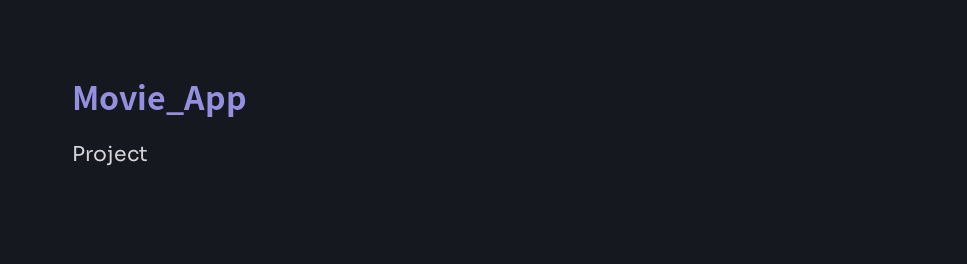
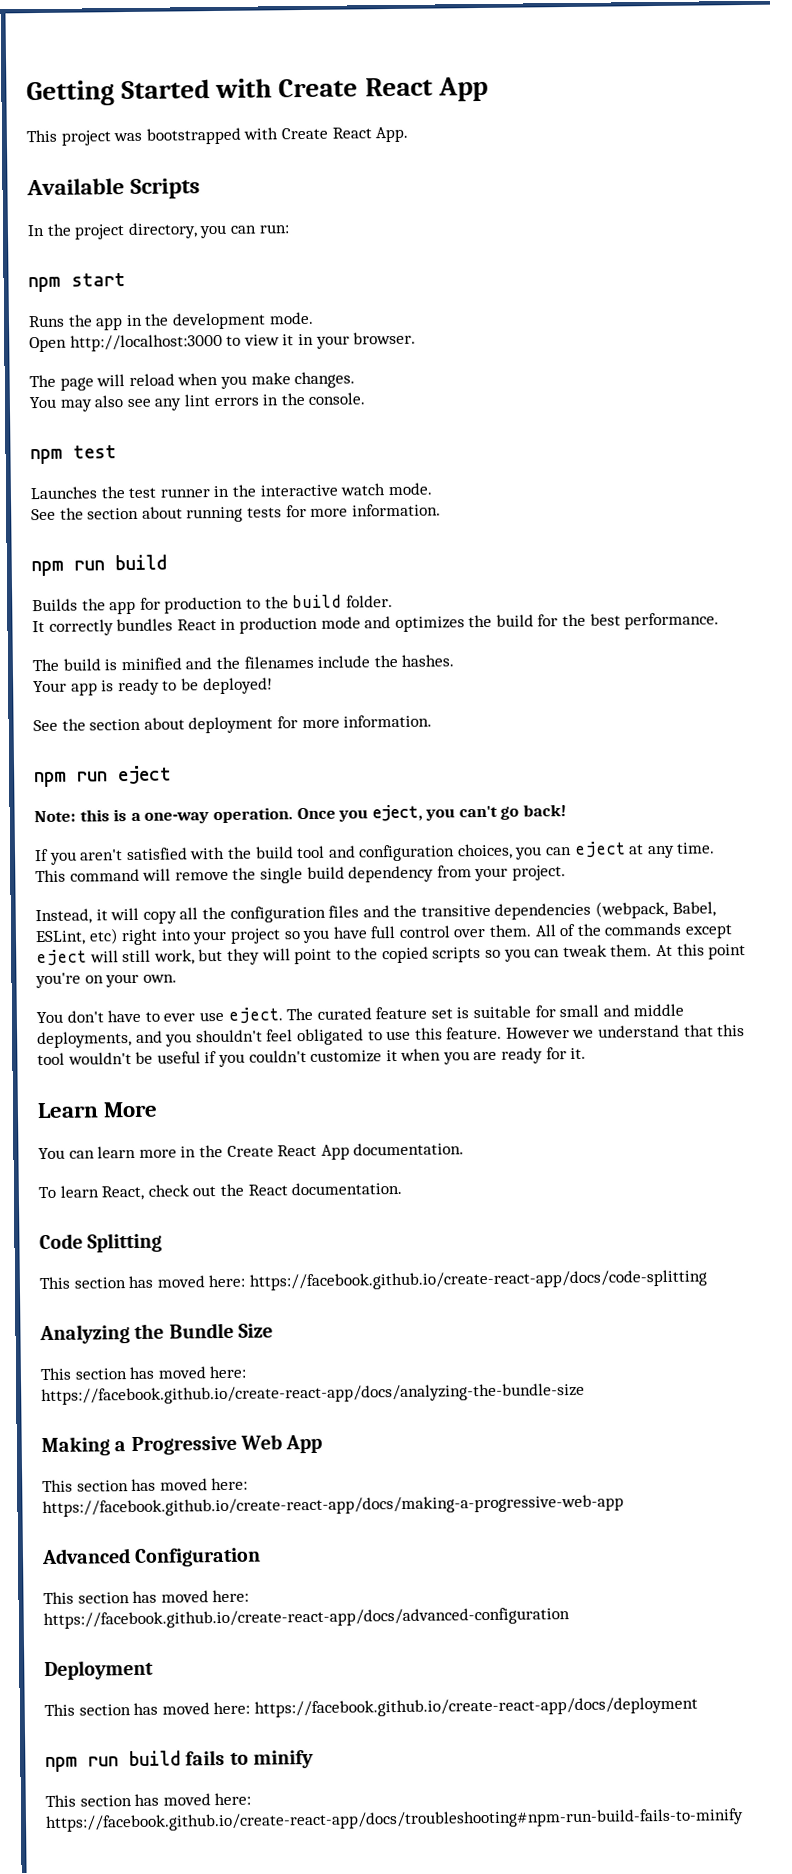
- Movie_App
- Project
+ Getting Started with Create React App
+ This project was bootstrapped with Create React App.
+ Available Scripts
+ In the project directory, you can run:
+ npm start
+ Runs the app in the development mode.
+ Open http://localhost:3000 to view it in your browser.
+ The page will reload when you make changes.
+ You may also see any lint errors in the console.
+ npm test
+ Launches the test runner in the interactive watch mode.
+ See the section about running tests for more information.
+ npm run build
+ Builds the app for production to the build folder.
+ It correctly bundles React in production mode and optimizes the build for the best performance.
+ The build is minified and the filenames include the hashes.
+ Your app is ready to be deployed!
+ See the section about deployment for more information.
+ npm run eject
+ Note: this is a one-way operation. Once you eject, you can't go back!
+ If you aren't satisfied with the build tool and configuration choices, you can eject at any time. This command will remove the single build dependency from your project.
+ Instead, it will copy all the configuration files and the transitive dependencies (webpack, Babel, ESLint, etc) right into your project so you have full control over them. All of the commands except eject will still work, but they will point to the copied scripts so you can tweak them. At this point you're on your own.
+ You don't have to ever use eject. The curated feature set is suitable for small and middle deployments, and you shouldn't feel obligated to use this feature. However we understand that this tool wouldn't be useful if you couldn't customize it when you are ready for it.
+ Learn More
+ You can learn more in the Create React App documentation.
+ To learn React, check out the React documentation.
+ Code Splitting
+ This section has moved here: https://facebook.github.io/create-react-app/docs/code-splitting
+ Analyzing the Bundle Size
+ This section has moved here: https://facebook.github.io/create-react-app/docs/analyzing-the-bundle-size
+ Making a Progressive Web App
+ This section has moved here: https://facebook.github.io/create-react-app/docs/making-a-progressive-web-app
+ Advanced Configuration
+ This section has moved here: https://facebook.github.io/create-react-app/docs/advanced-configuration
+ Deployment
+ This section has moved here: https://facebook.github.io/create-react-app/docs/deployment
+ npm run build fails to minify
+ This section has moved here: https://facebook.github.io/create-react-app/docs/troubleshooting#npm-run-build-fails-to-minify

